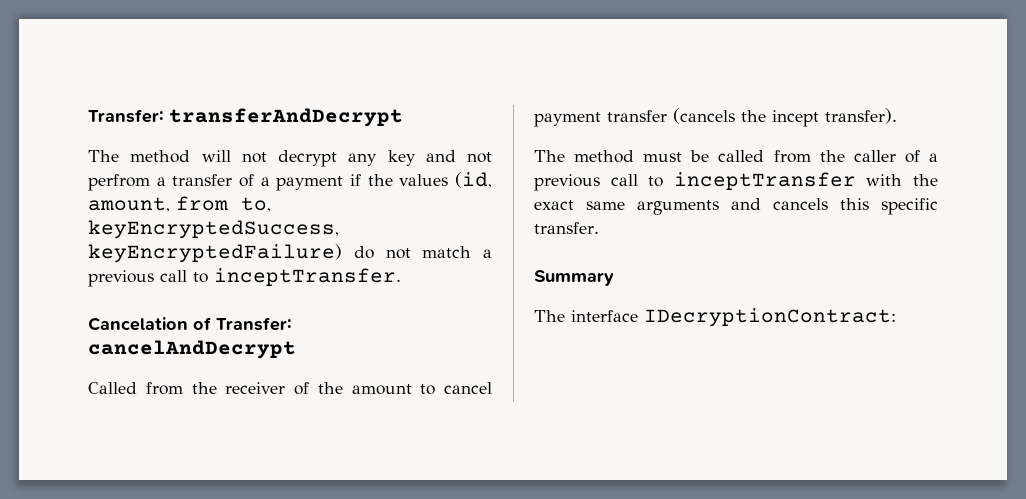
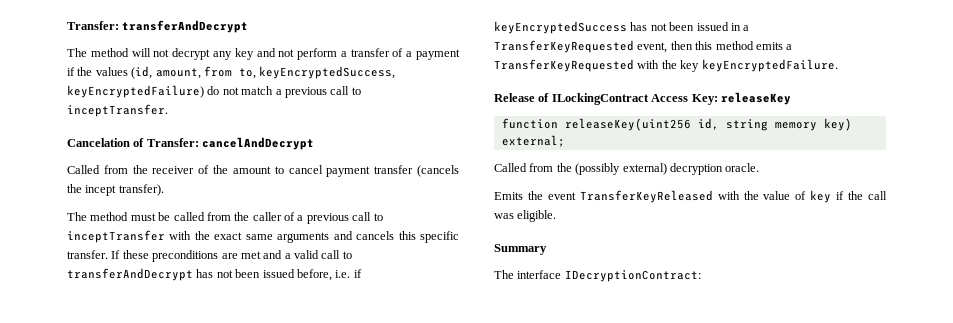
- The method will not decrypt any key and not perfrom a transfer of a payment if the values (id, amount, from to, keyEncryptedSuccess, keyEncryptedFailure) do not match a previous call to inceptTransfer.
+ The method will not decrypt any key and not perform a transfer of a payment if the values (id, amount, from to, keyEncryptedSuccess, keyEncryptedFailure) do not match a previous call to inceptTransfer.
+ If these preconditions are met and a valid call to transferAndDecrypt has not been issued before, i.e. if keyEncryptedSuccess has not been issued in a TransferKeyRequested event, then this method emits a TransferKeyRequested with the key keyEncryptedFailure.
+ Release of ILockingContract Access Key: releaseKey
+ function releaseKey(uint256 id, string memory key) external;
+ Called from the (possibly external) decryption oracle.
+ Emits the event TransferKeyReleased with the value of key if the call was eligible.

